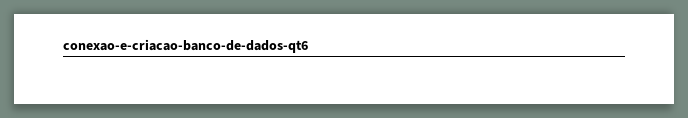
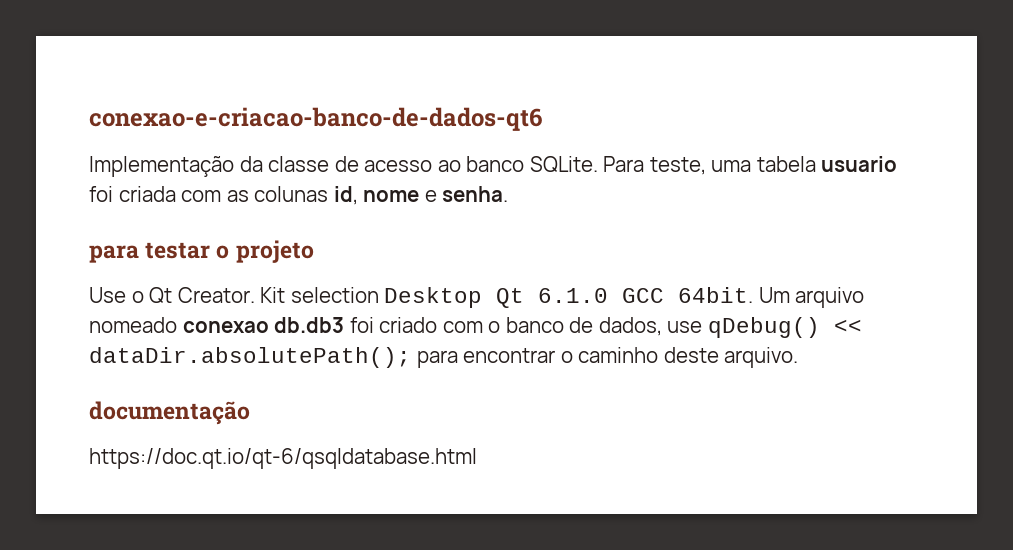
+ Implementação da classe de acesso ao banco SQLite. Para teste, uma tabela usuario foi criada com as colunas id, nome e senha.
+ para testar o projeto
+ Use o Qt Creator. Kit selection Desktop Qt 6.1.0 GCC 64bit. Um arquivo nomeado conexao db.db3 foi criado com o banco de dados, use qDebug() << dataDir.absolutePath(); para encontrar o caminho deste arquivo.
+ documentação
+ https://doc.qt.io/qt-6/qsqldatabase.html

